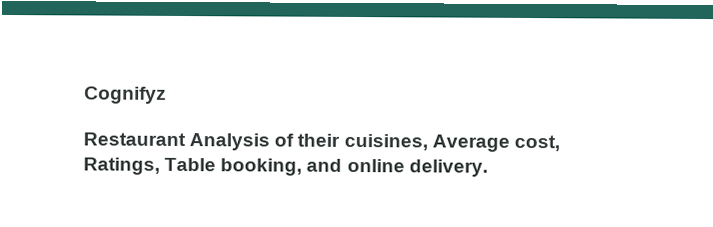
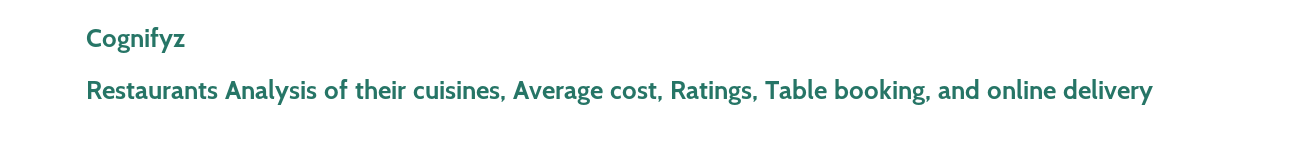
- Restaurant Analysis of their cuisines, Average cost, Ratings, Table booking, and online delivery.
+ Restaurants Analysis of their cuisines, Average cost, Ratings, Table booking, and online delivery

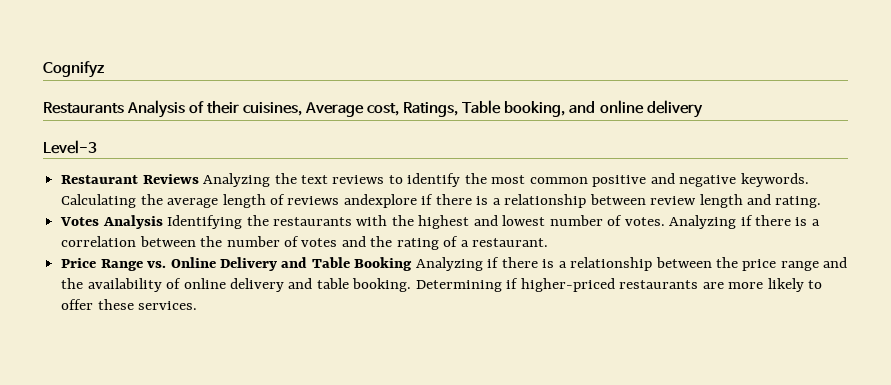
+ Level-3
+ Restaurant Reviews Analyzing the text reviews to identify the most common positive and negative keywords. Calculating the average length of reviews andexplore if there is a relationship between review length and rating.
+ Votes Analysis Identifying the restaurants with the highest and lowest number of votes. Analyzing if there is a correlation between the number of votes and the rating of a restaurant.
+ Price Range vs. Online Delivery and Table Booking Analyzing if there is a relationship between the price range and the availability of online delivery and table booking. Determining if higher-priced restaurants are more likely to offer these services.

